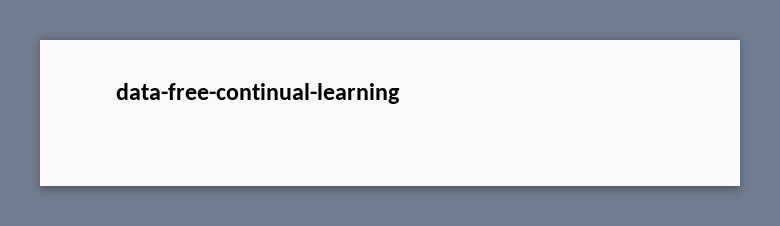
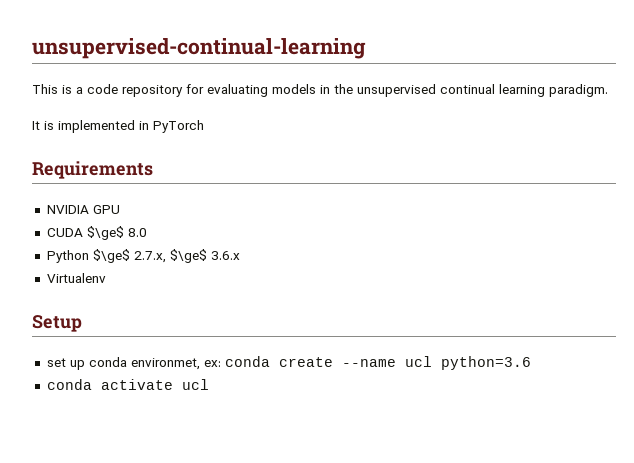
- data-free-continual-learning
+ unsupervised-continual-learning
+ This is a code repository for evaluating models in the unsupervised continual learning paradigm.
+ It is implemented in PyTorch
+ Requirements
+ NVIDIA GPU
+ CUDA $\ge$ 8.0
+ Python $\ge$ 2.7.x, $\ge$ 3.6.x
+ Virtualenv
+ Setup
+ set up conda environmet, ex: conda create --name ucl python=3.6
+ conda activate ucl

